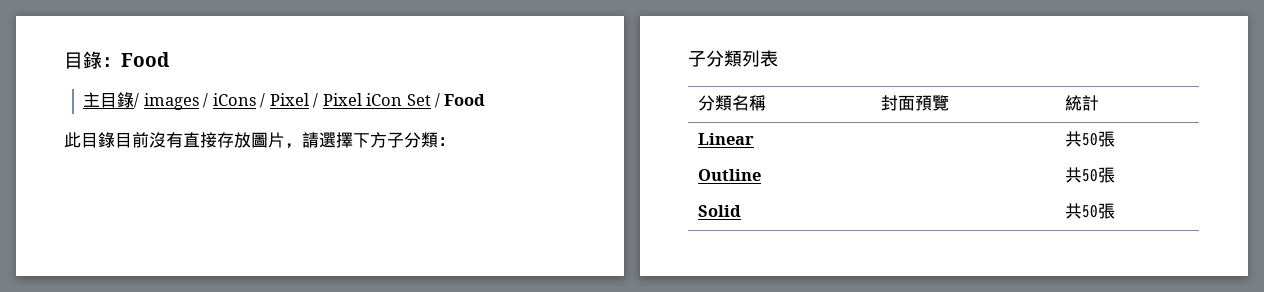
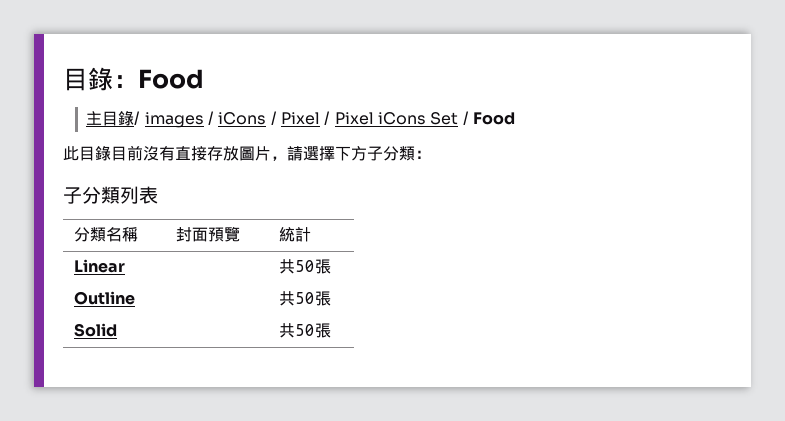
- 主目錄/ images / iCons / Pixel / Pixel iCon Set / Food
+ 主目錄/ images / iCons / Pixel / Pixel iCons Set / Food

